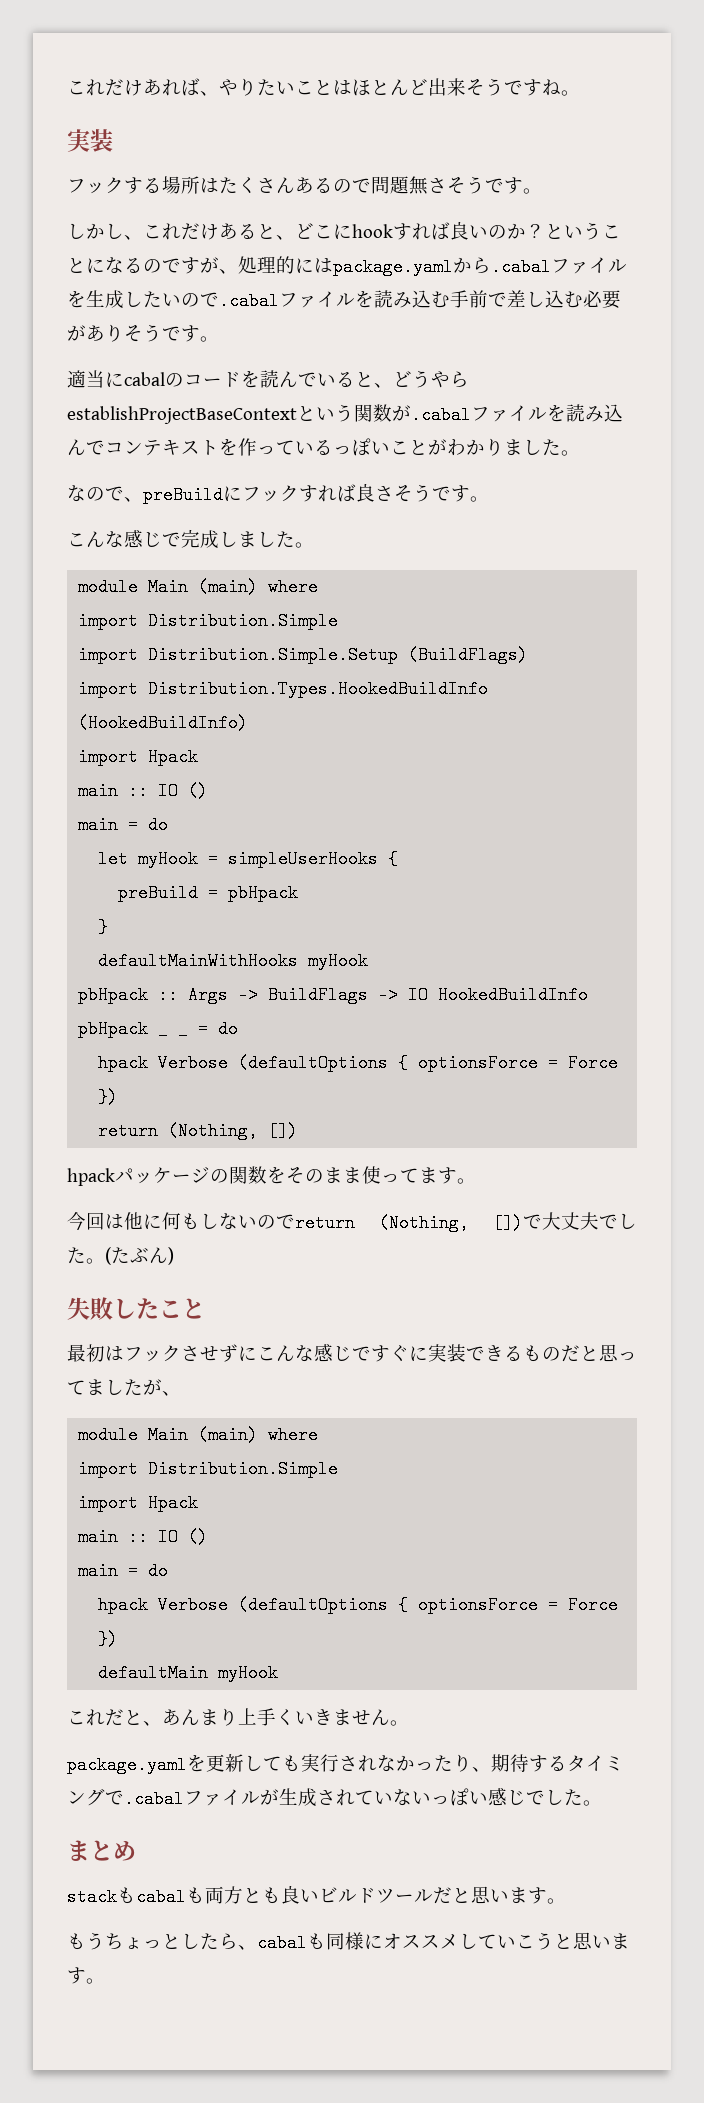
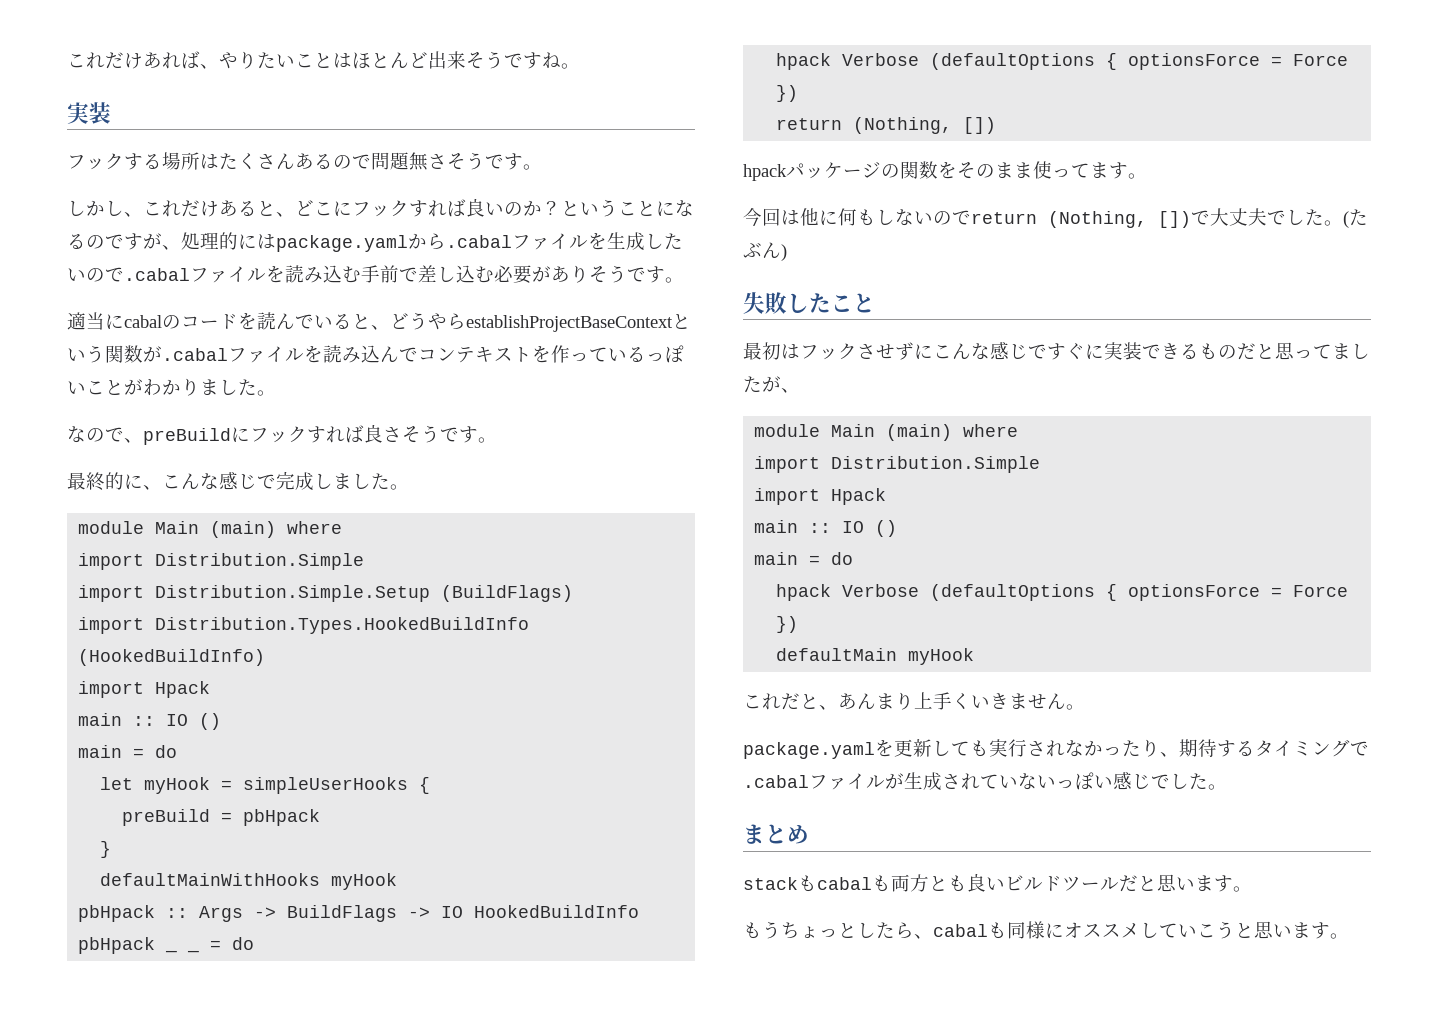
- しかし、これだけあると、どこにhookすれば良いのか？
+ しかし、これだけあると、どこにフックすれば良いのか？
- こんな感じで完成しました。
+ 最終的に、こんな感じで完成しました。

